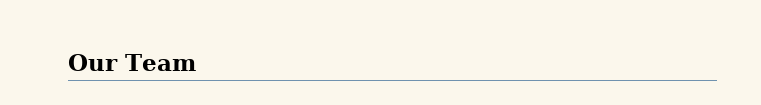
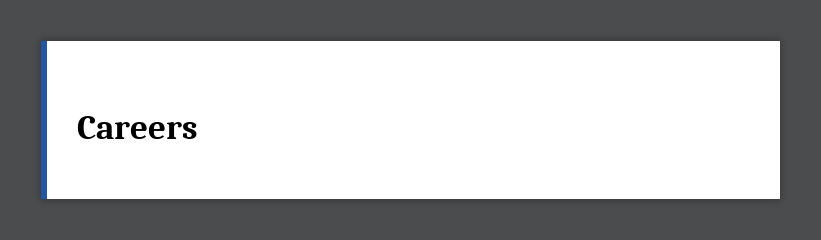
- Our Team
+ Careers

